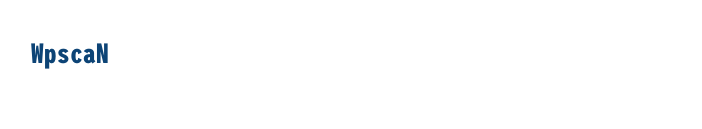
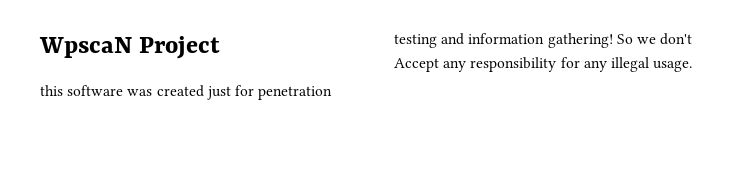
- WpscaN
+ WpscaN Project
+ this software was created just for penetration testing and information gathering! So we don't Accept any responsibility for any illegal usage.

